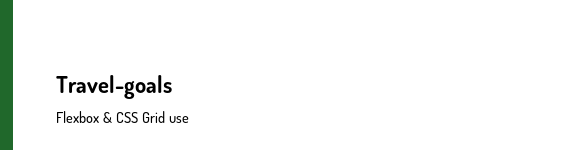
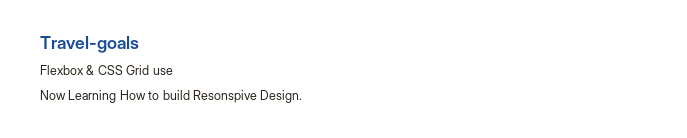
+ Now Learning How to build Resonspive Design.

